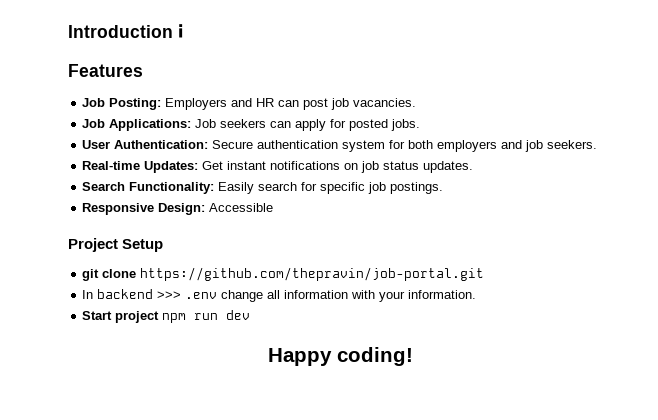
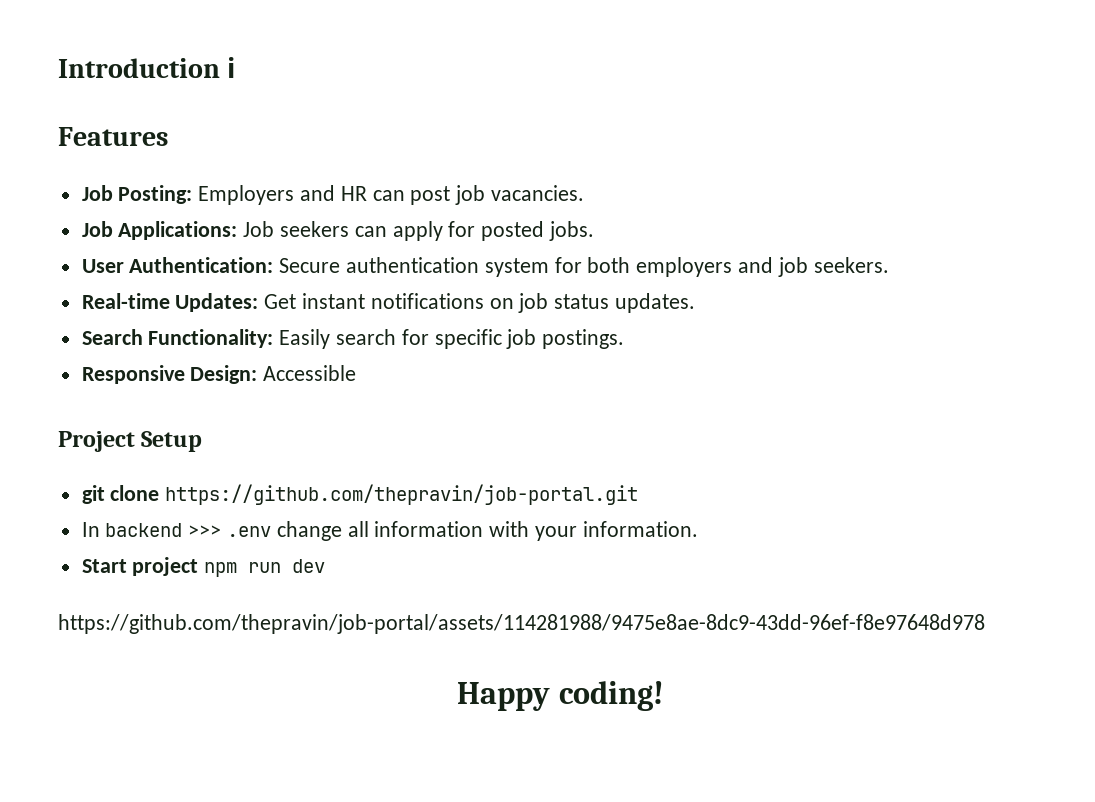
+ https://github.com/thepravin/job-portal/assets/114281988/9475e8ae-8dc9-43dd-96ef-f8e97648d978

